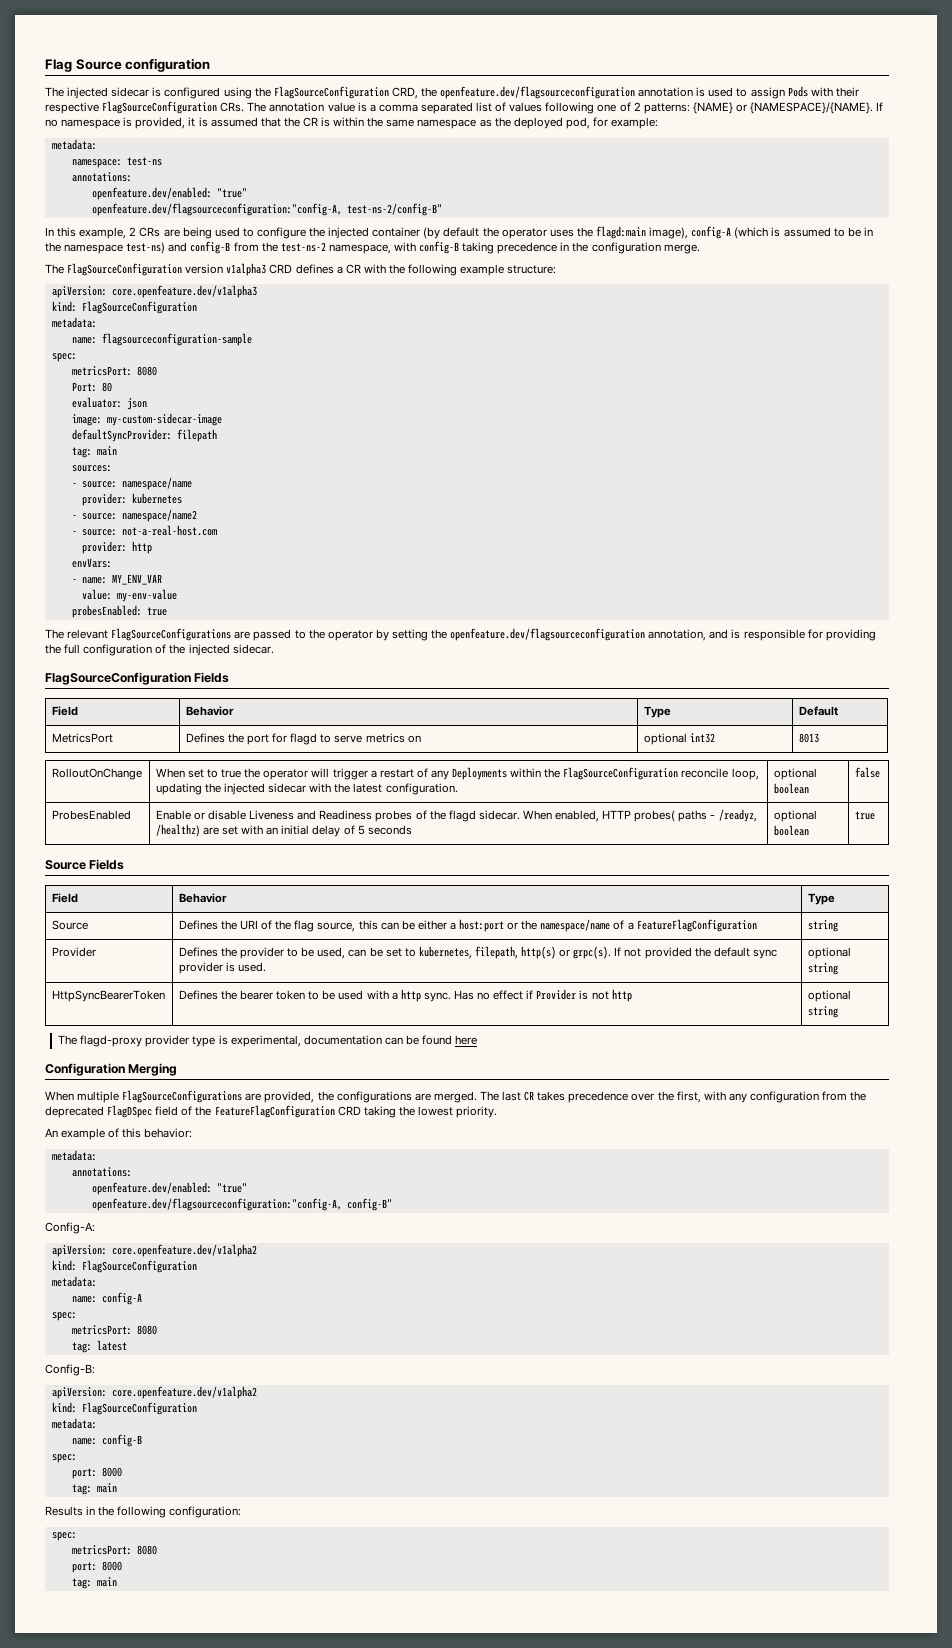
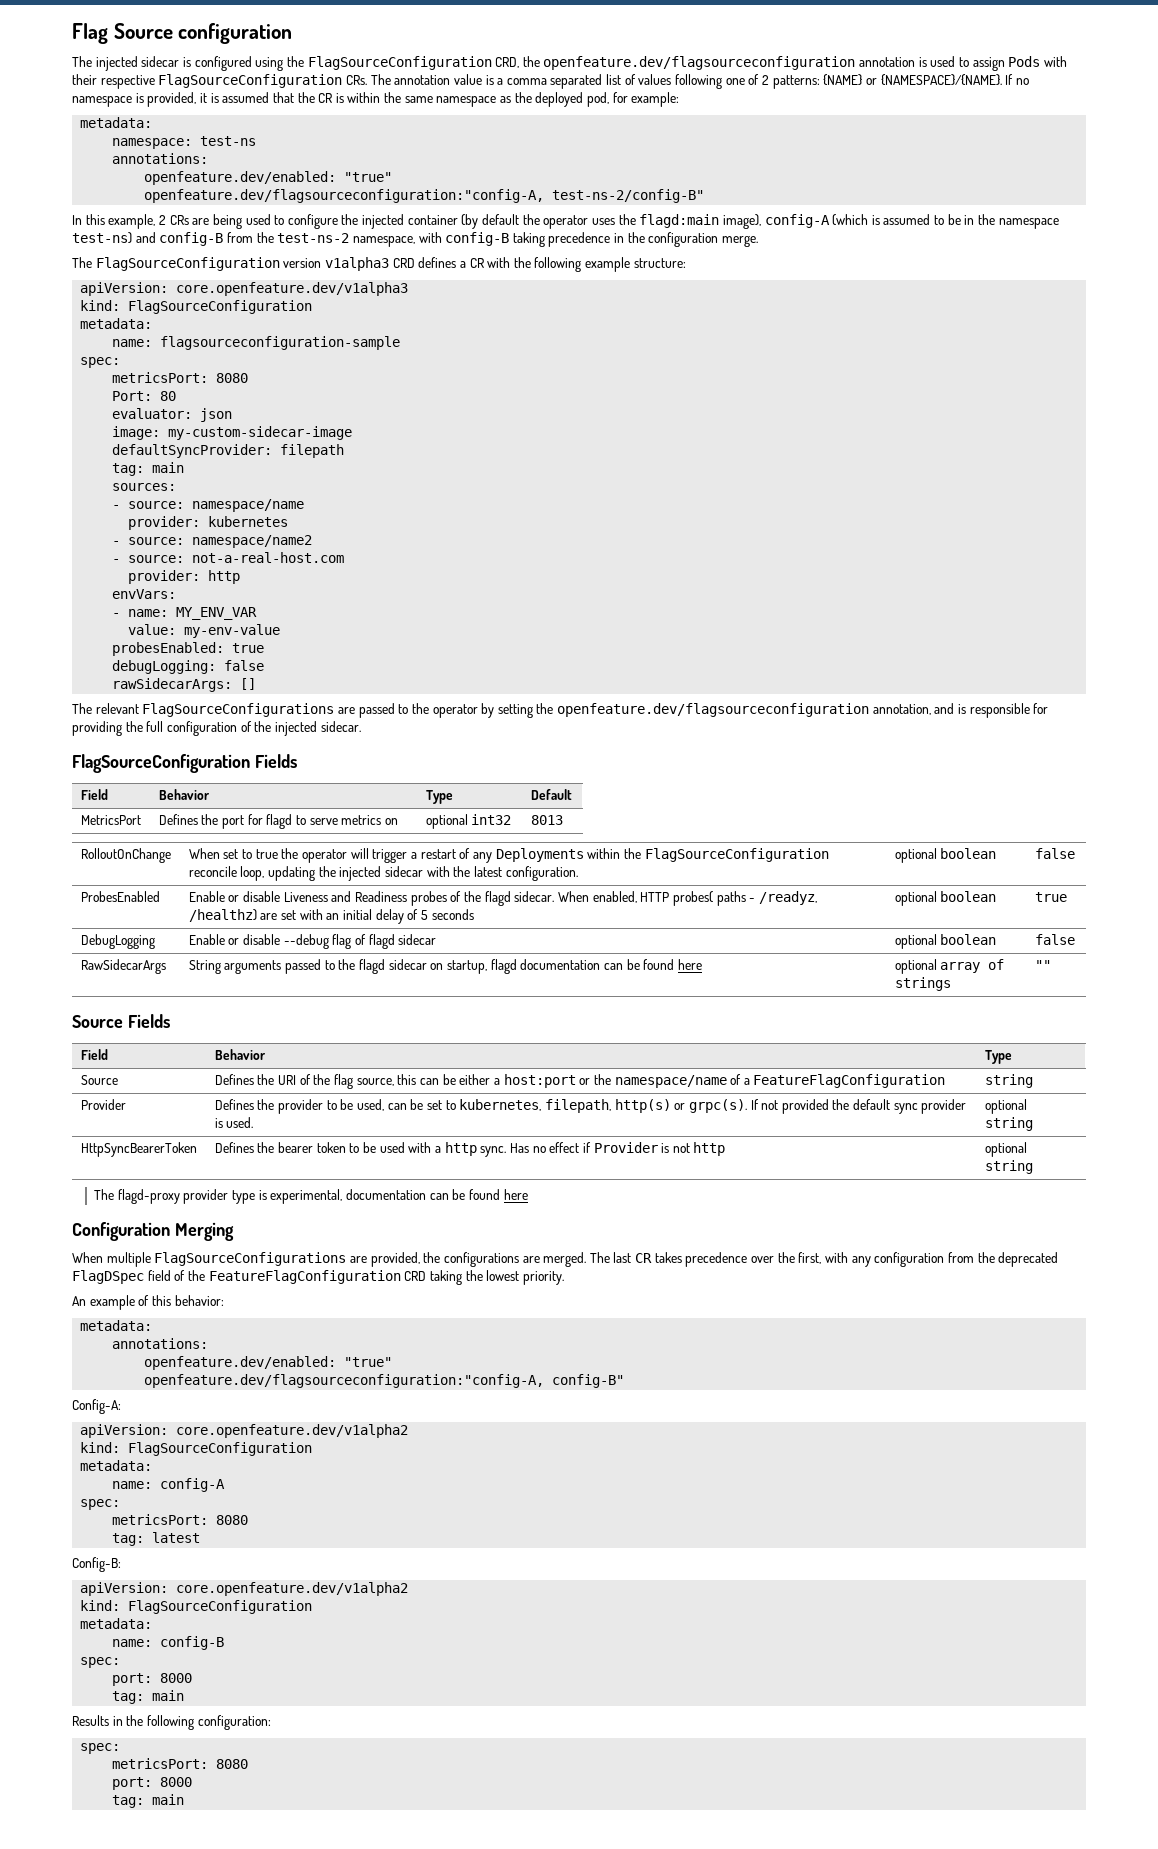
+ debugLogging: false
+ rawSidecarArgs: []
+ DebugLogging | Enable or disable --debug flag of flagd sidecar | optional boolean | false
+ RawSidecarArgs | String arguments passed to the flagd sidecar on startup, flagd documentation can be found here | optional array of strings | ""

